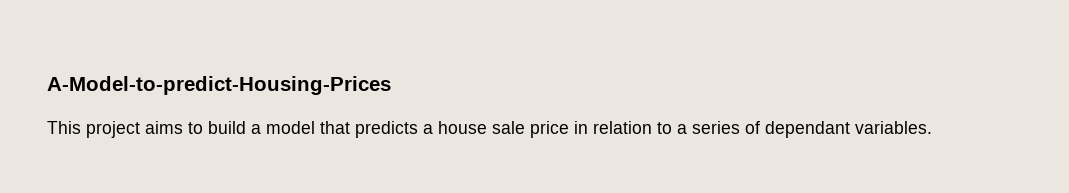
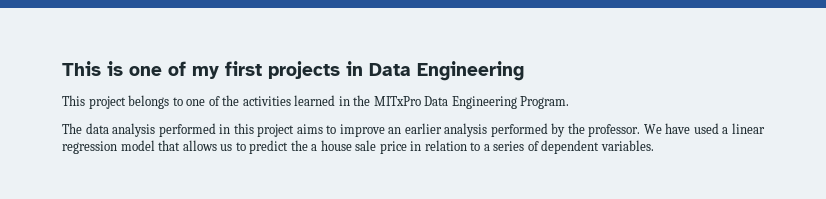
- A-Model-to-predict-Housing-Prices
- This project aims to build a model that predicts a house sale price in relation to a series of dependant variables.
+ This is one of my first projects in Data Engineering
+ This project belongs to one of the activities learned in the MITxPro Data Engineering Program.
+ The data analysis performed in this project aims to improve an earlier analysis performed by the professor. We have used a linear regression model that allows us to predict the a house sale price in relation to a series of dependent variables.

